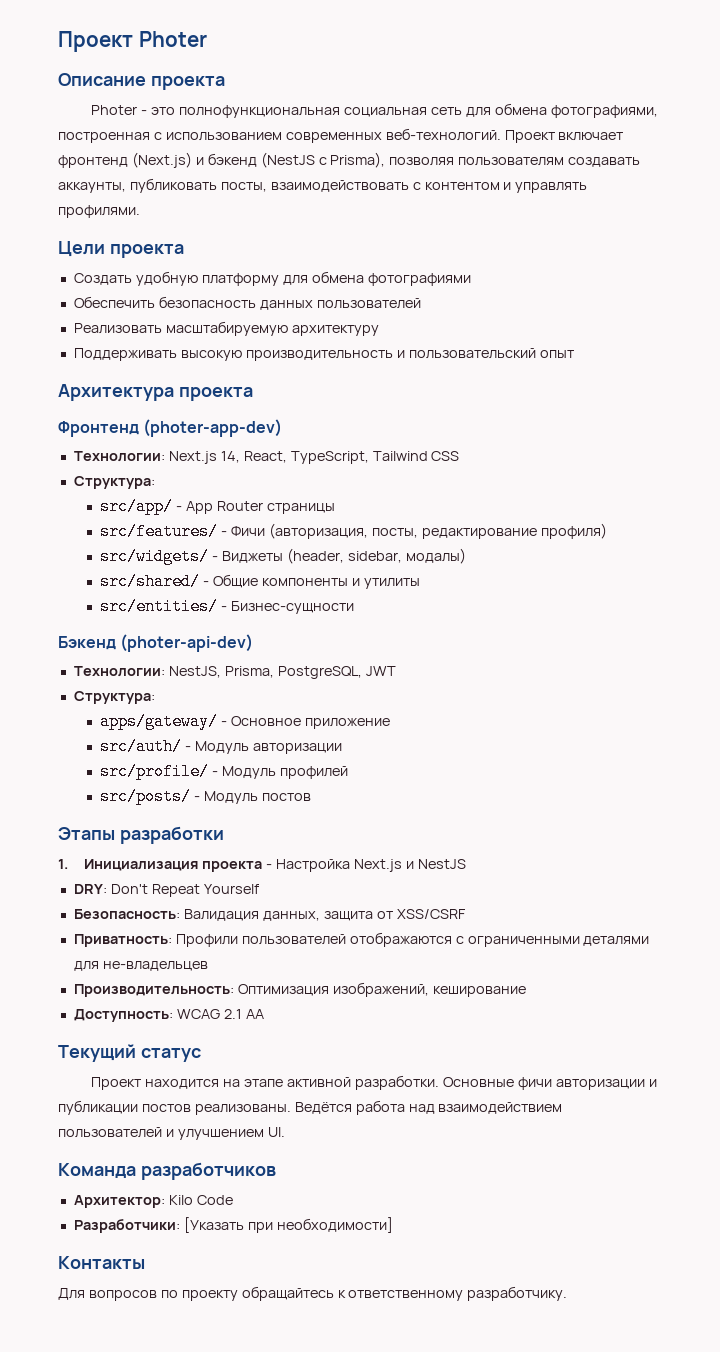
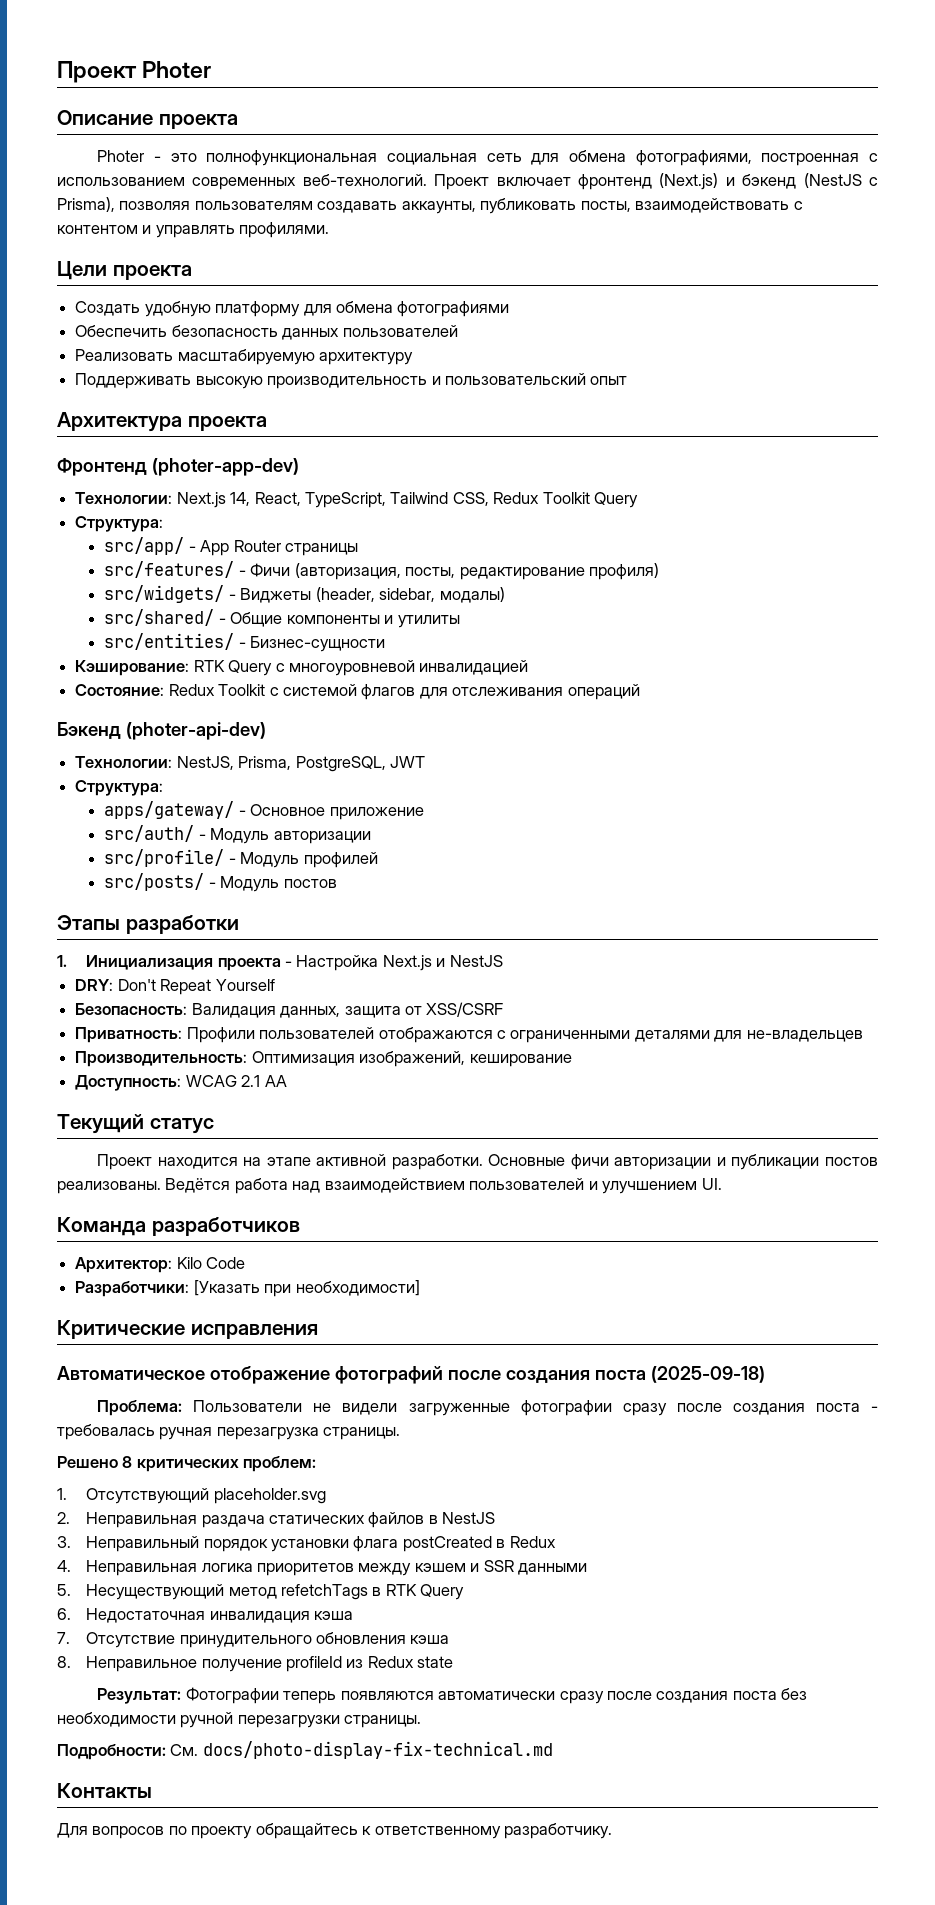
- Технологии: Next.js 14, React, TypeScript, Tailwind CSS
+ Технологии: Next.js 14, React, TypeScript, Tailwind CSS, Redux Toolkit Query
+ Кэширование: RTK Query с многоуровневой инвалидацией
+ Состояние: Redux Toolkit с системой флагов для отслеживания операций
+ Критические исправления
+ Автоматическое отображение фотографий после создания поста (2025-09-18)
+ Проблема: Пользователи не видели загруженные фотографии сразу после создания поста - требовалась ручная перезагрузка страницы.
+ Решено 8 критических проблем:
+ 1. Отсутствующий placeholder.svg
+ 2. Неправильная раздача статических файлов в NestJS
+ 3. Неправильный порядок установки флага postCreated в Redux
+ 4. Неправильная логика приоритетов между кэшем и SSR данными
+ 5. Несуществующий метод refetchTags в RTK Query
+ 6. Недостаточная инвалидация кэша
+ 7. Отсутствие принудительного обновления кэша
+ 8. Неправильное получение profileId из Redux state
+ Результат: Фотографии теперь появляются автоматически сразу после создания поста без необходимости ручной перезагрузки страницы.
+ Подробности: См. docs/photo-display-fix-technical.md

